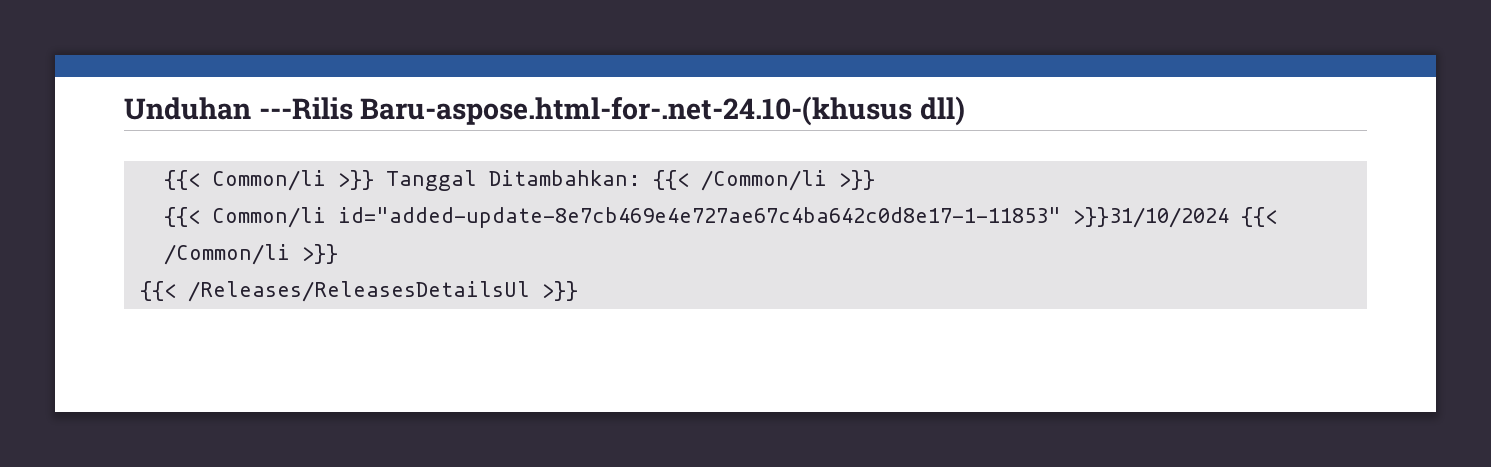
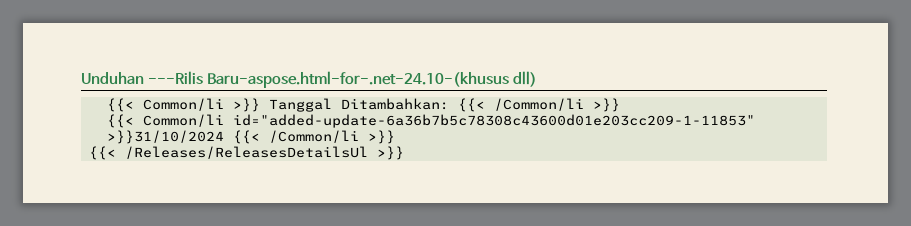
- {{< Common/li id="added-update-8e7cb469e4e727ae67c4ba642c0d8e17-1-11853" >}}31/10/2024 {{< /Common/li >}}
+ {{< Common/li id="added-update-6a36b7b5c78308c43600d01e203cc209-1-11853" >}}31/10/2024 {{< /Common/li >}}

